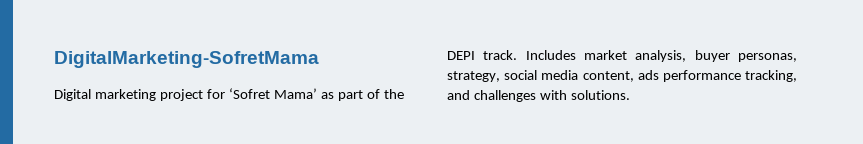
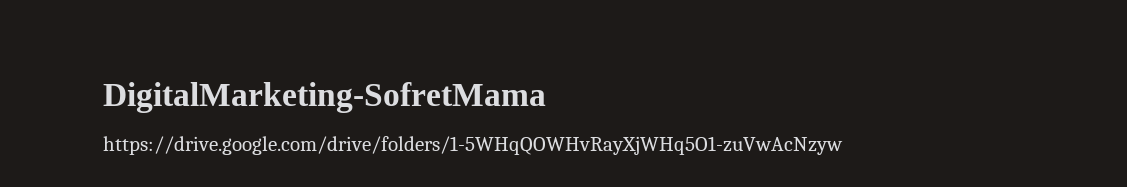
- Digital marketing project for ‘Sofret Mama’ as part of the DEPI track. Includes market analysis, buyer personas, strategy, social media content, ads performance tracking, and challenges with solutions.
+ https://drive.google.com/drive/folders/1-5WHqQOWHvRayXjWHq5O1-zuVwAcNzyw

